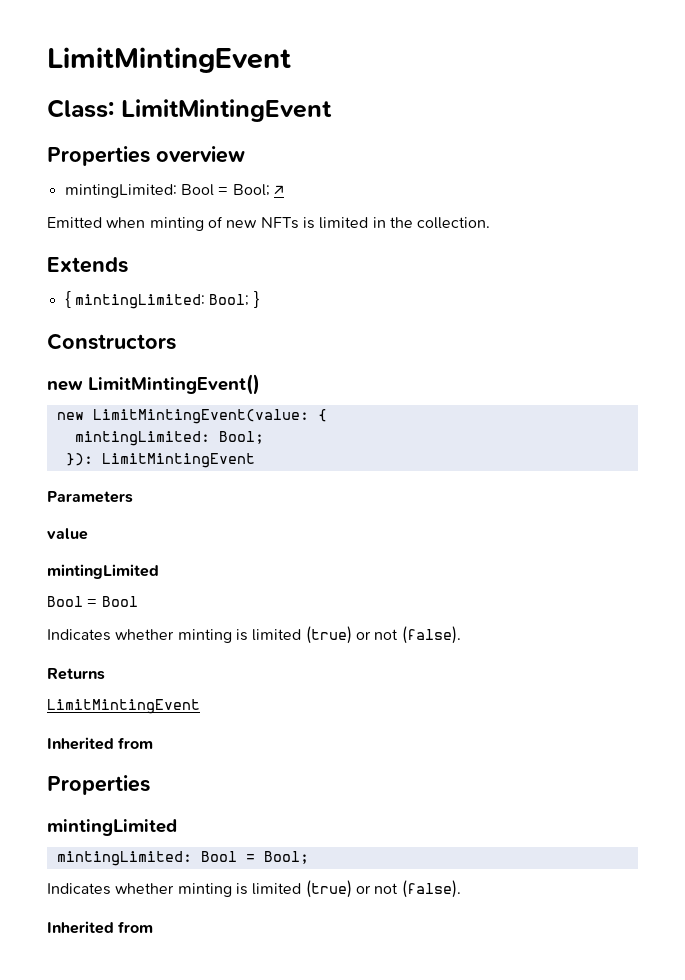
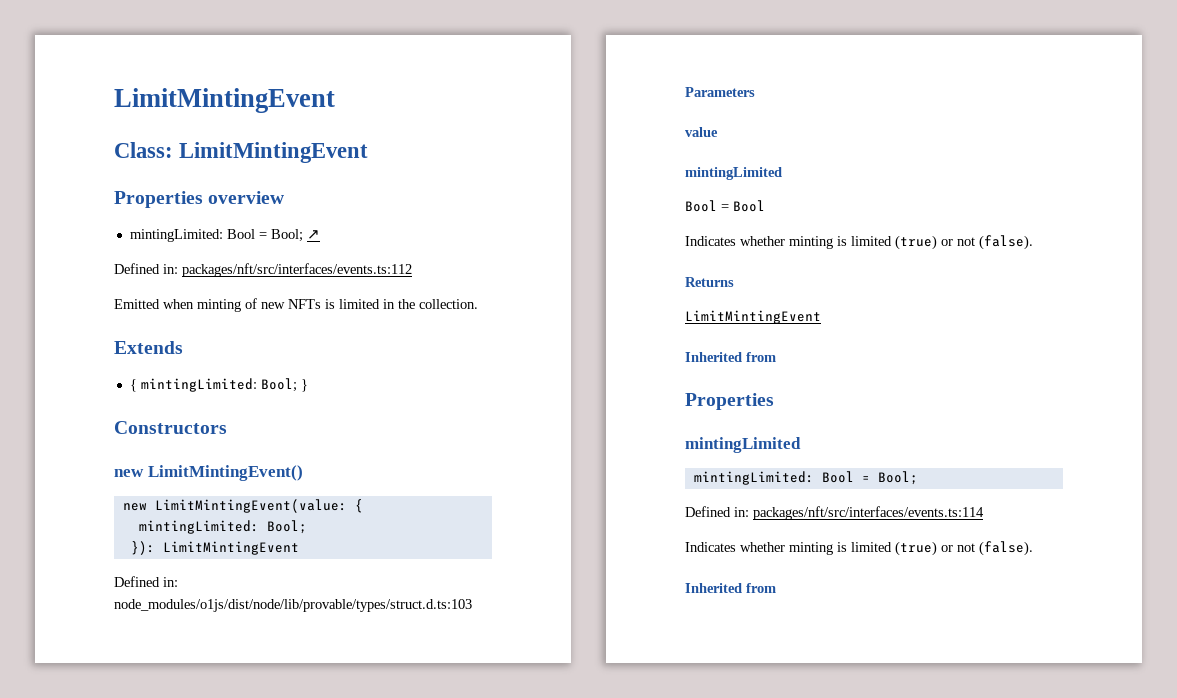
+ Defined in: packages/nft/src/interfaces/events.ts:112
+ Defined in: node_modules/o1js/dist/node/lib/provable/types/struct.d.ts:103
+ Defined in: packages/nft/src/interfaces/events.ts:114

